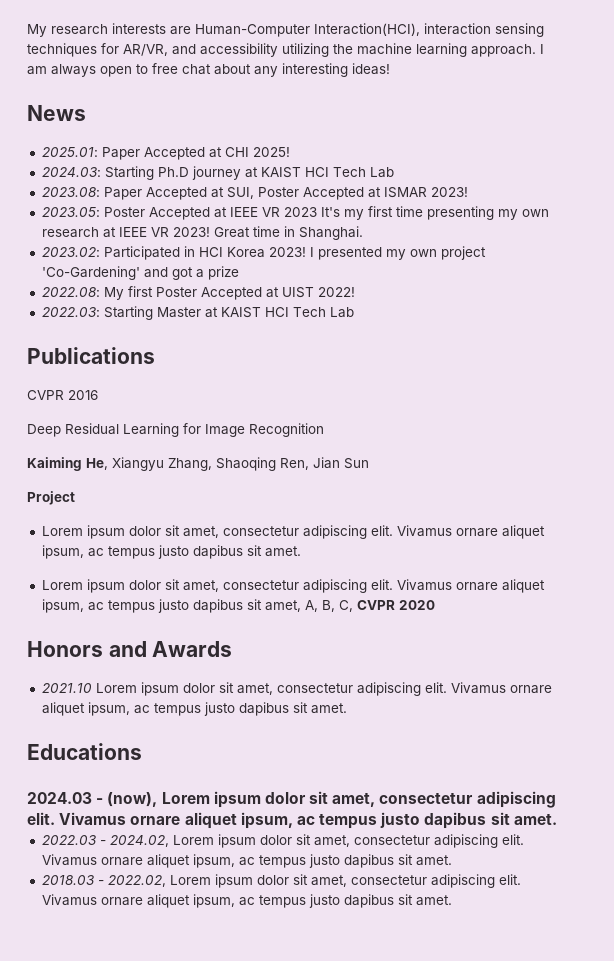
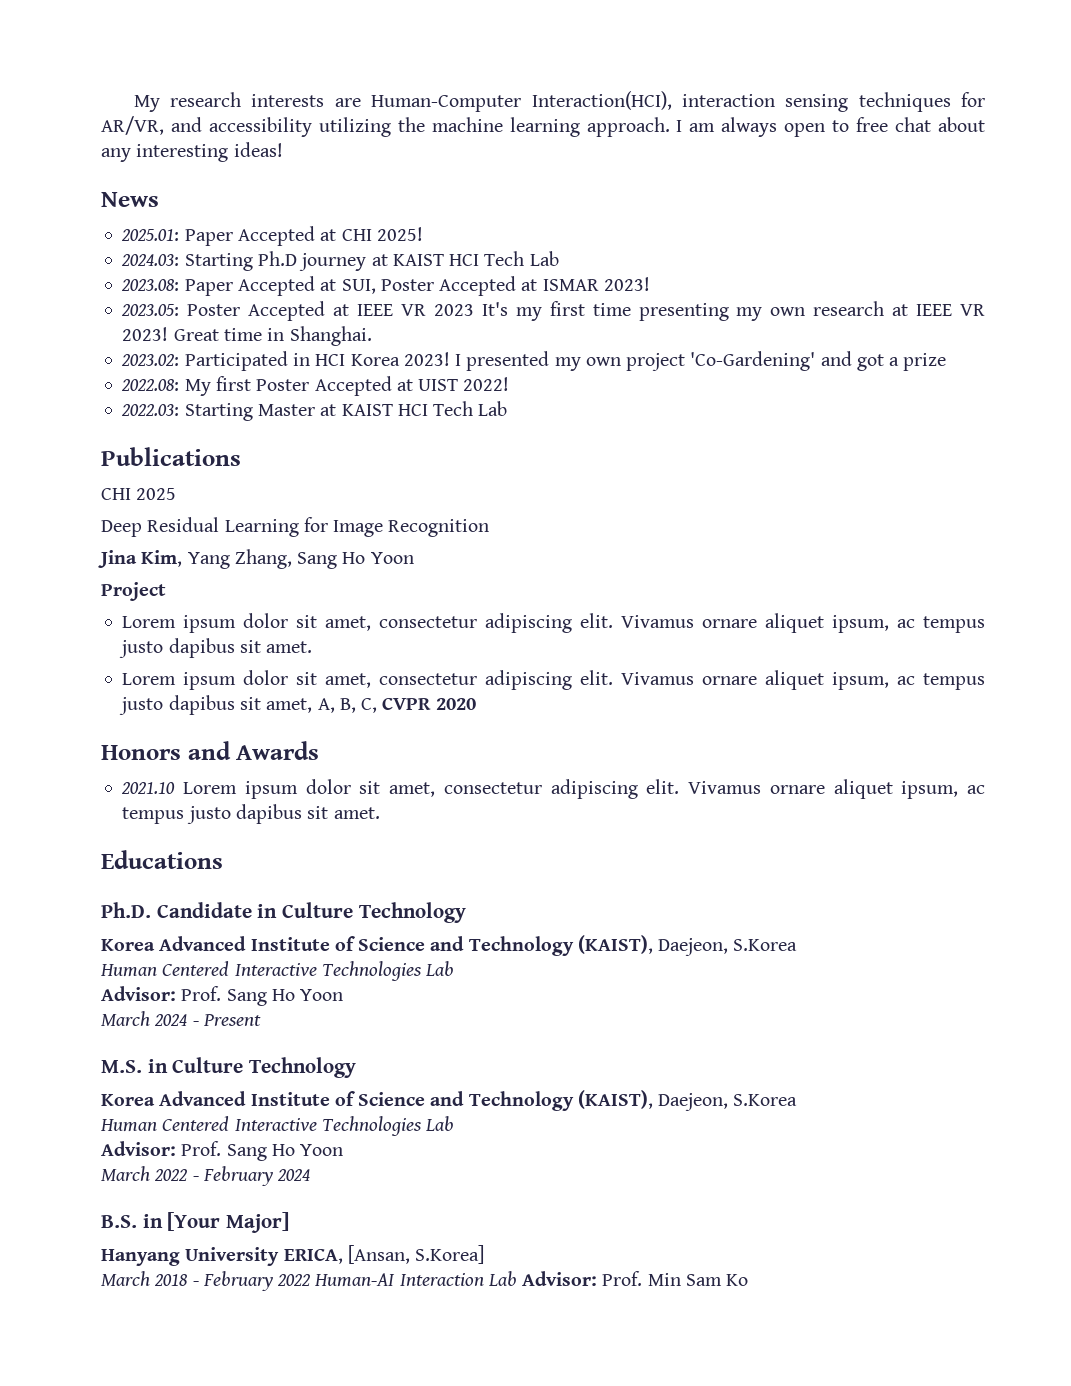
- CVPR 2016
+ CHI 2025
- Kaiming He, Xiangyu Zhang, Shaoqing Ren, Jian Sun
+ Jina Kim, Yang Zhang, Sang Ho Yoon
- 2024.03 - (now), Lorem ipsum dolor sit amet, consectetur adipiscing elit. Vivamus ornare aliquet ipsum, ac tempus justo dapibus sit amet.
- 2022.03 - 2024.02, Lorem ipsum dolor sit amet, consectetur adipiscing elit. Vivamus ornare aliquet ipsum, ac tempus justo dapibus sit amet.
- 2018.03 - 2022.02, Lorem ipsum dolor sit amet, consectetur adipiscing elit. Vivamus ornare aliquet ipsum, ac tempus justo dapibus sit amet.
+ Ph.D. Candidate in Culture Technology
+ Korea Advanced Institute of Science and Technology (KAIST), Daejeon, S.Korea
+ Human Centered Interactive Technologies Lab
+ Advisor: Prof. Sang Ho Yoon
+ March 2024 - Present
+ M.S. in Culture Technology
+ Korea Advanced Institute of Science and Technology (KAIST), Daejeon, S.Korea
+ Human Centered Interactive Technologies Lab
+ Advisor: Prof. Sang Ho Yoon
+ March 2022 - February 2024
+ B.S. in [Your Major]
+ Hanyang University ERICA, [Ansan, S.Korea]
+ March 2018 - February 2022 Human-AI Interaction Lab Advisor: Prof. Min Sam Ko

